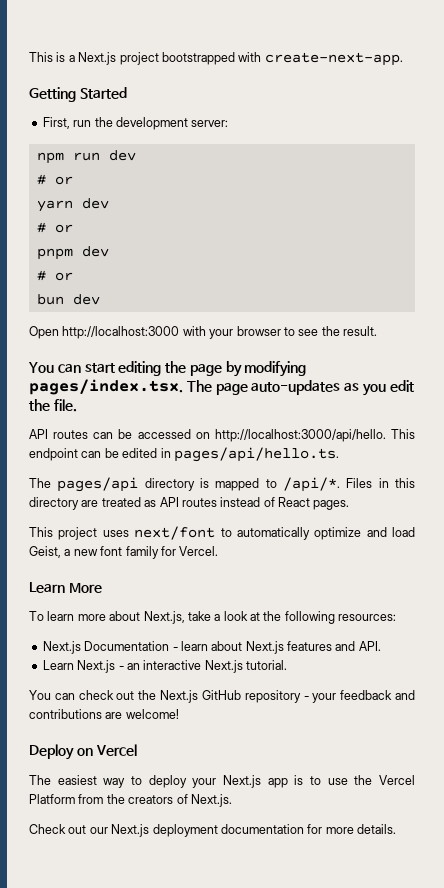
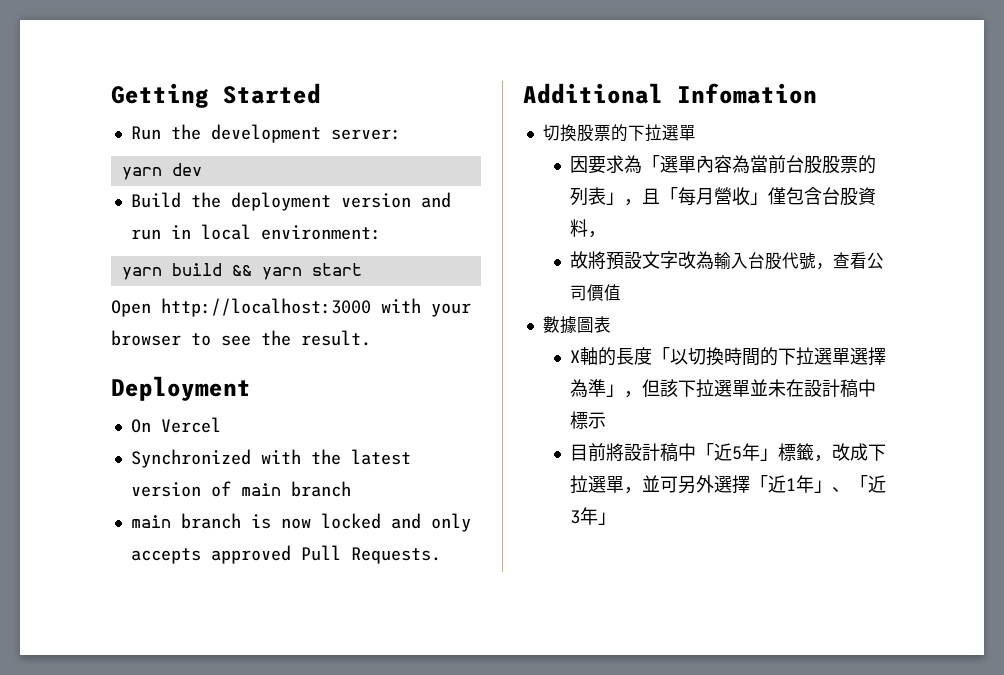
- This is a Next.js project bootstrapped with create-next-app.
- First, run the development server:
+ Run the development server:
- npm run dev
- # or
  yarn dev
- # or
- pnpm dev
- # or
- bun dev
+ Build the deployment version and run in local environment:
+ yarn build && yarn start
- You can start editing the page by modifying pages/index.tsx. The page auto-updates as you edit the file.
- API routes can be accessed on http://localhost:3000/api/hello. This endpoint can be edited in pages/api/hello.ts.
- The pages/api directory is mapped to /api/*. Files in this directory are treated as API routes instead of React pages.
- This project uses next/font to automatically optimize and load Geist, a new font family for Vercel.
- Learn More
- To learn more about Next.js, take a look at the following resources:
- Next.js Documentation - learn about Next.js features and API.
- Learn Next.js - an interactive Next.js tutorial.
- You can check out the Next.js GitHub repository - your feedback and contributions are welcome!
- Deploy on Vercel
- The easiest way to deploy your Next.js app is to use the Vercel Platform from the creators of Next.js.
- Check out our Next.js deployment documentation for more details.
+ Deployment
+ On Vercel
+ Synchronized with the latest version of main branch
+ main branch is now locked and only accepts approved Pull Requests.
+ Additional Infomation
+ 切換股票的下拉選單
+ 因要求為「選單內容為當前台股股票的列表」，且「每月營收」僅包含台股資料，
+ 故將預設文字改為輸入台股代號，查看公司價值
+ 數據圖表
+ X軸的長度「以切換時間的下拉選單選擇為準」，但該下拉選單並未在設計稿中標示
+ 目前將設計稿中「近5年」標籤，改成下拉選單，並可另外選擇「近1年」、「近3年」

